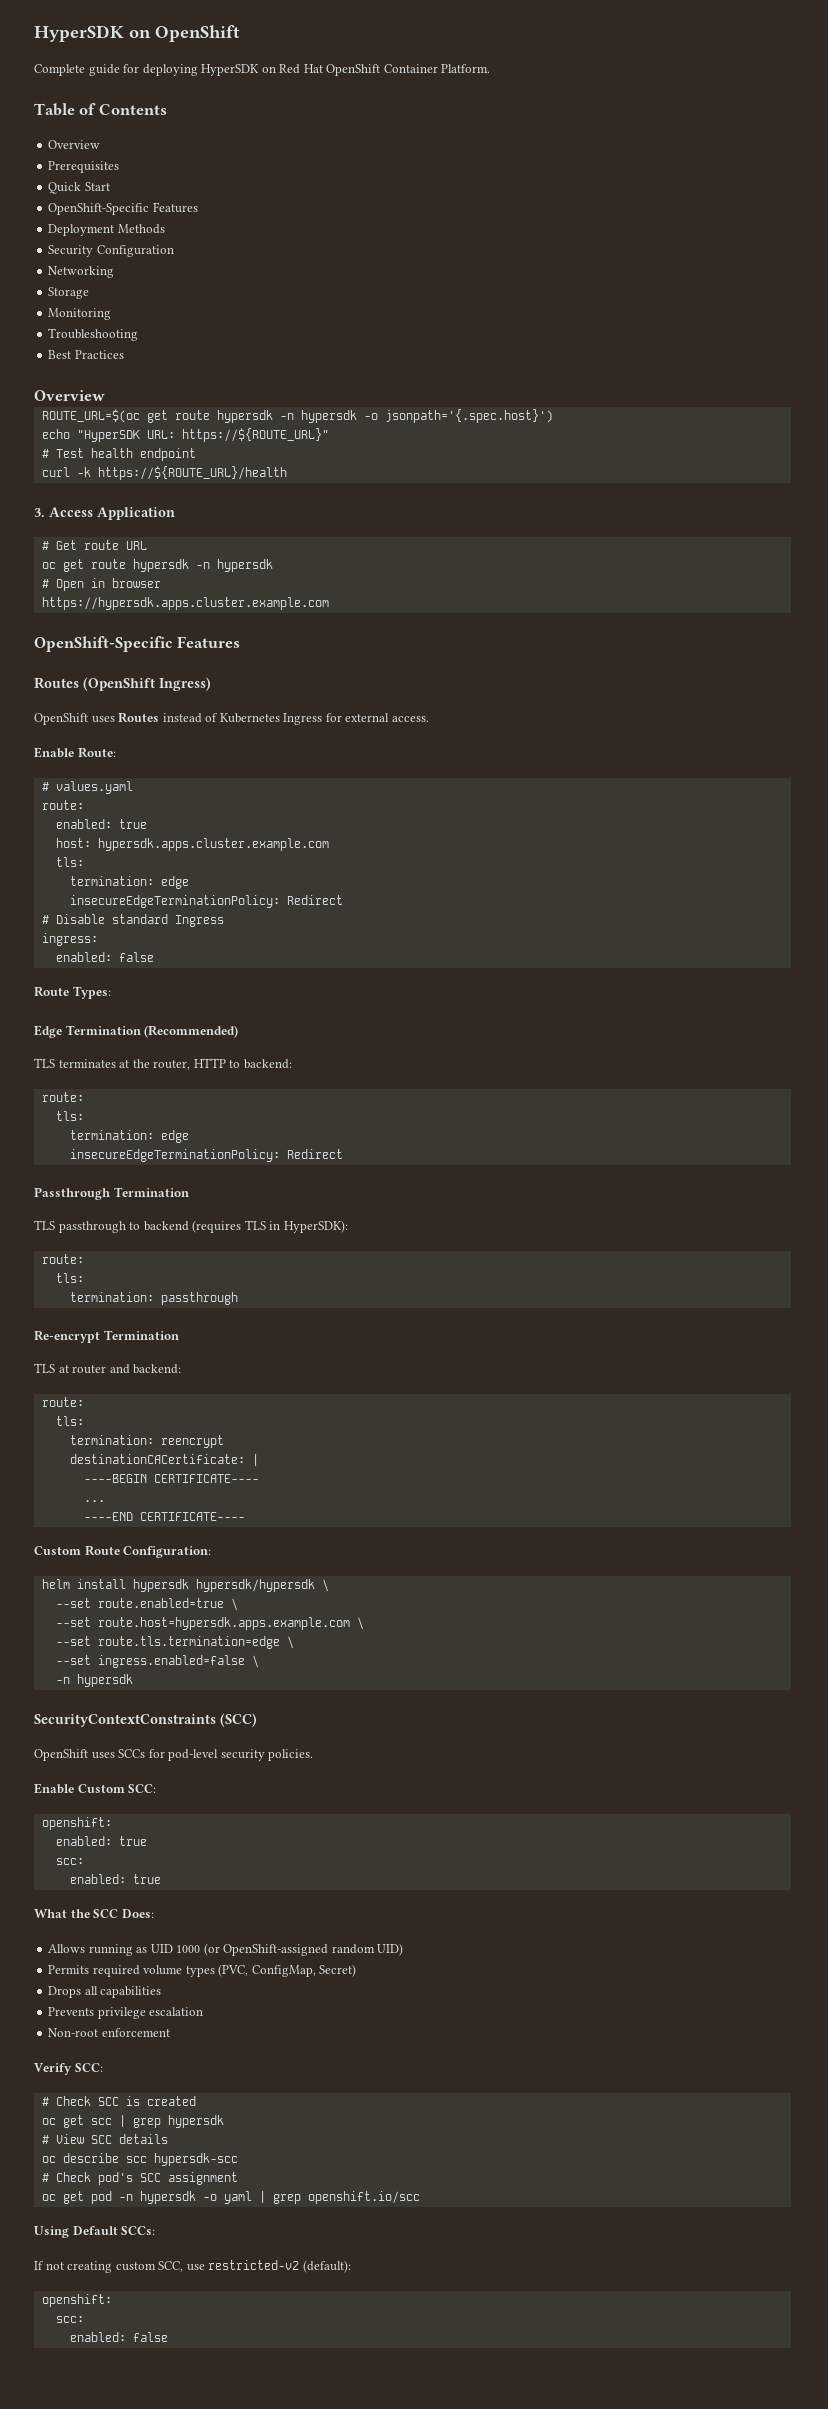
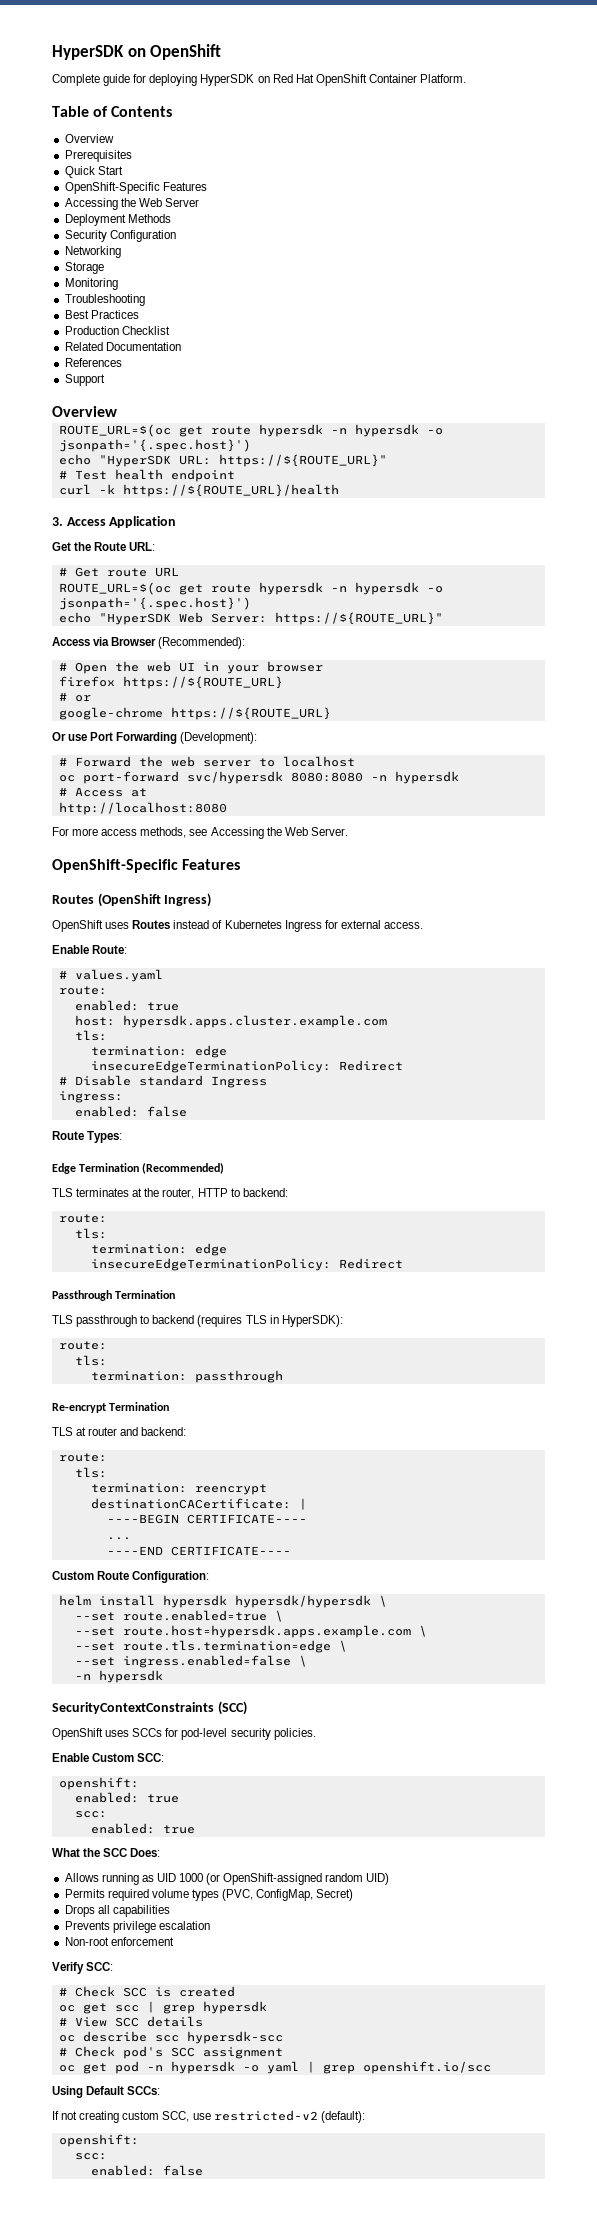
+ Accessing the Web Server
+ Production Checklist
+ Related Documentation
+ References
+ Support
+ Get the Route URL:
  # Get route URL
- oc get route hypersdk -n hypersdk
- # Open in browser
- https://hypersdk.apps.cluster.example.com
+ ROUTE_URL=$(oc get route hypersdk -n hypersdk -o jsonpath='{.spec.host}')
+ echo "HyperSDK Web Server: https://${ROUTE_URL}"
+ Access via Browser (Recommended):
+ # Open the web UI in your browser
+ firefox https://${ROUTE_URL}
+ # or
+ google-chrome https://${ROUTE_URL}
+ Or use Port Forwarding (Development):
+ # Forward the web server to localhost
+ oc port-forward svc/hypersdk 8080:8080 -n hypersdk
+ # Access at
+ http://localhost:8080
+ For more access methods, see Accessing the Web Server.

